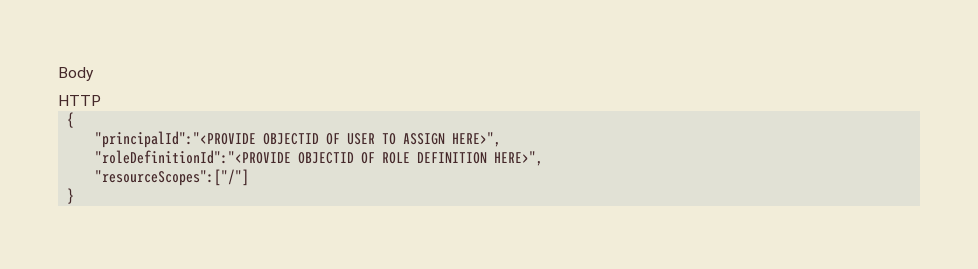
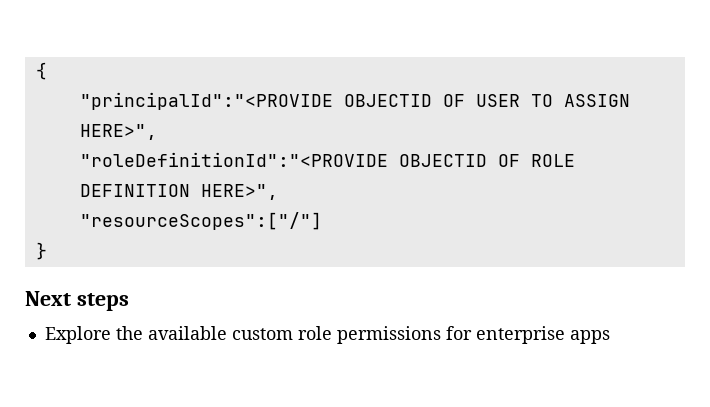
- Body
- HTTP
+ Next steps
+ Explore the available custom role permissions for enterprise apps

